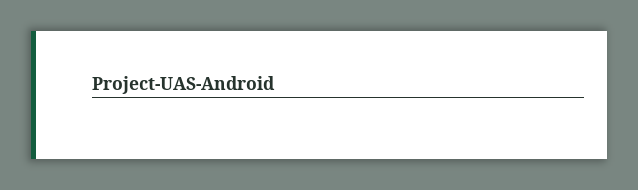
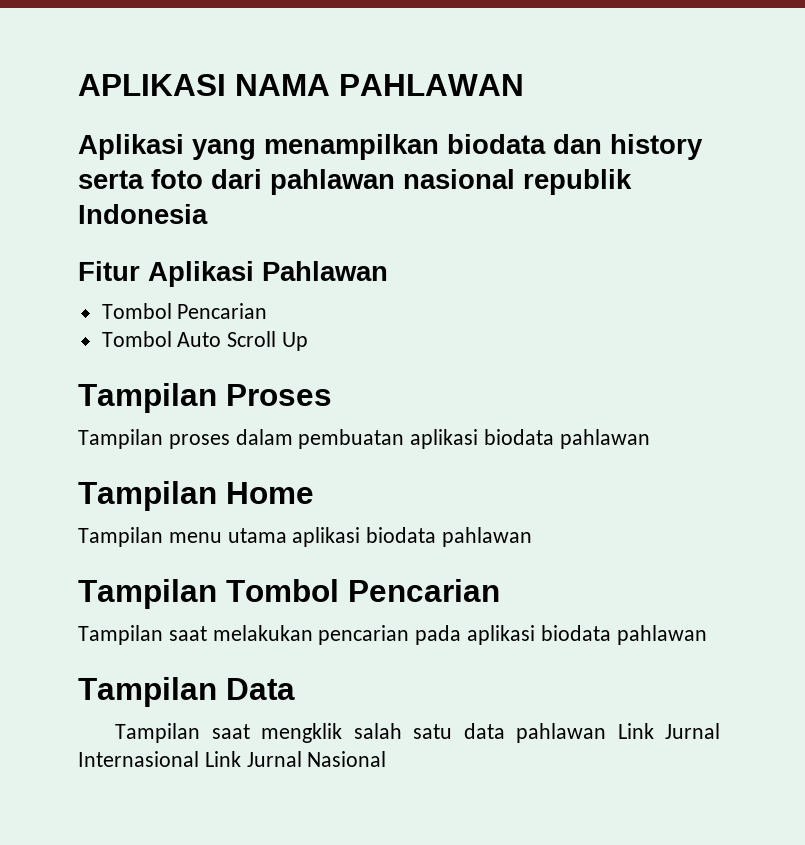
- Project-UAS-Android
+ APLIKASI NAMA PAHLAWAN
+ Aplikasi yang menampilkan biodata dan history serta foto dari pahlawan nasional republik Indonesia
+ Fitur Aplikasi Pahlawan
+ Tombol Pencarian
+ Tombol Auto Scroll Up
+ Tampilan Proses
+ Tampilan proses dalam pembuatan aplikasi biodata pahlawan
+ Tampilan Home
+ Tampilan menu utama aplikasi biodata pahlawan
+ Tampilan Tombol Pencarian
+ Tampilan saat melakukan pencarian pada aplikasi biodata pahlawan
+ Tampilan Data
+ Tampilan saat mengklik salah satu data pahlawan Link Jurnal Internasional Link Jurnal Nasional

